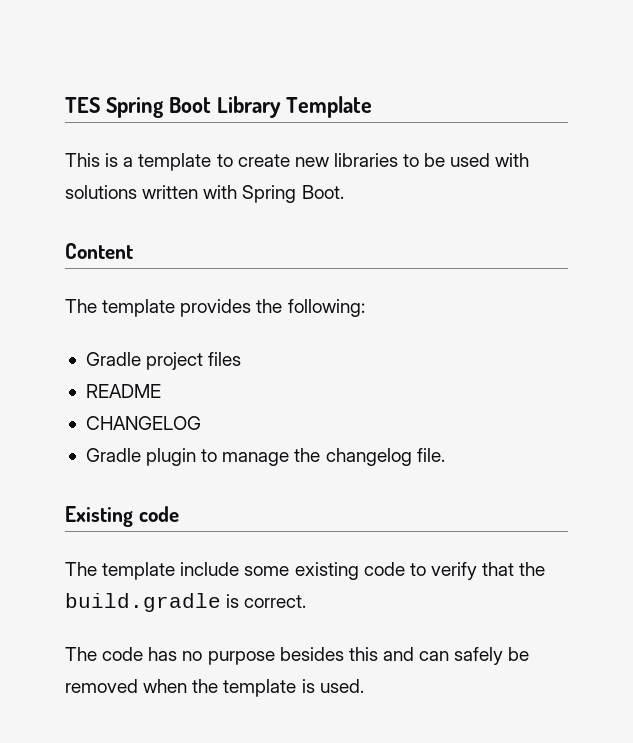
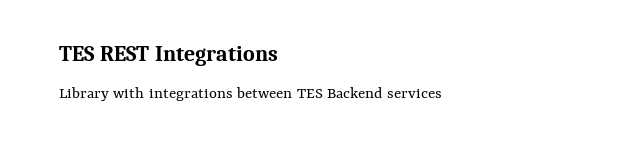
- TES Spring Boot Library Template
- This is a template to create new libraries to be used with solutions written with Spring Boot.
- Content
- The template provides the following:
- Gradle project files
- README
- CHANGELOG
- Gradle plugin to manage the changelog file.
- Existing code
- The template include some existing code to verify that the build.gradle is correct.
- The code has no purpose besides this and can safely be removed when the template is used.
+ TES REST Integrations
+ Library with integrations between TES Backend services

